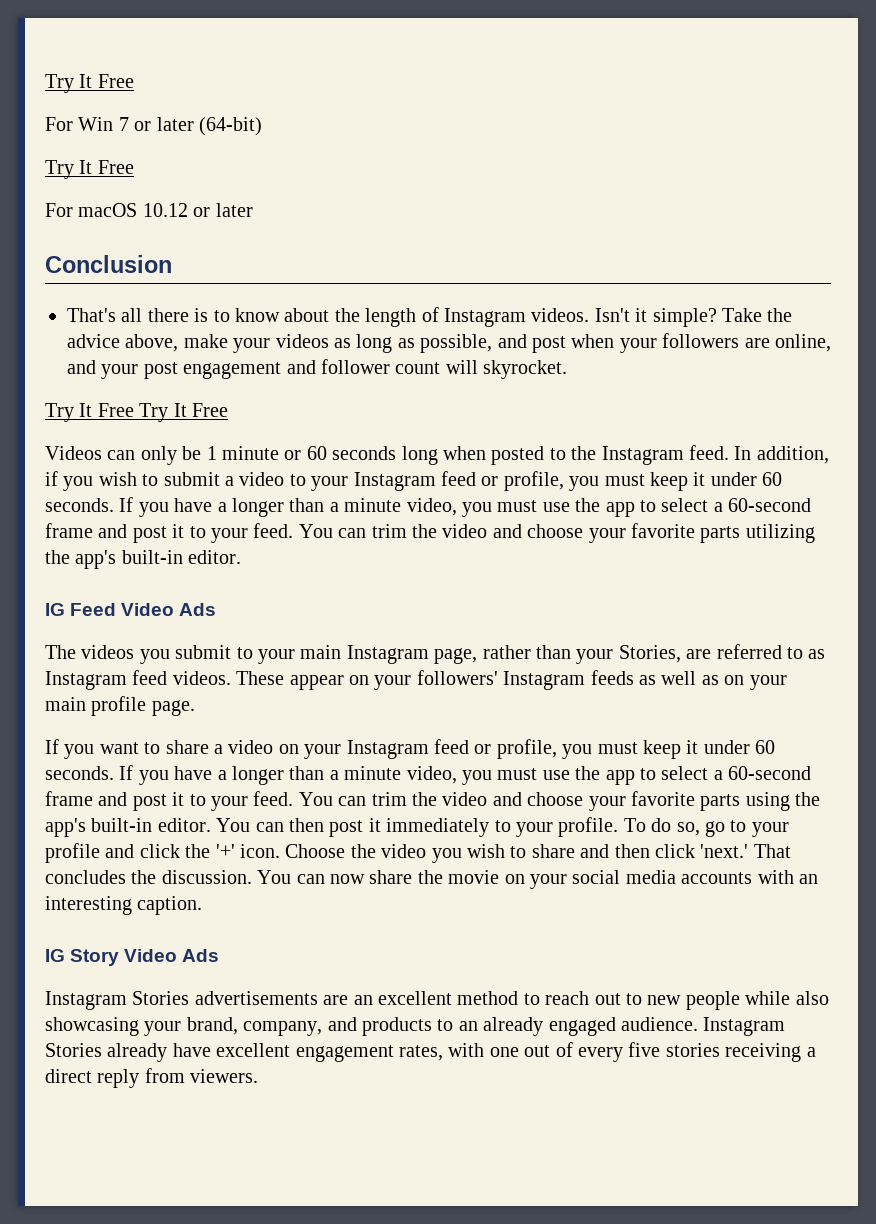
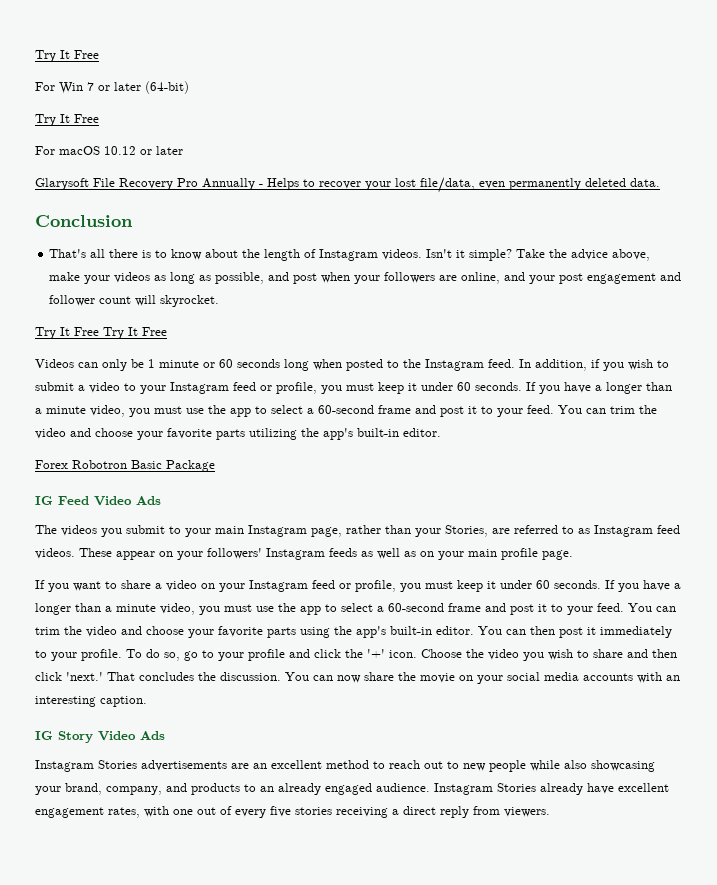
+ Glarysoft File Recovery Pro Annually - Helps to recover your lost file/data, even permanently deleted data.
+ Forex Robotron Basic Package

